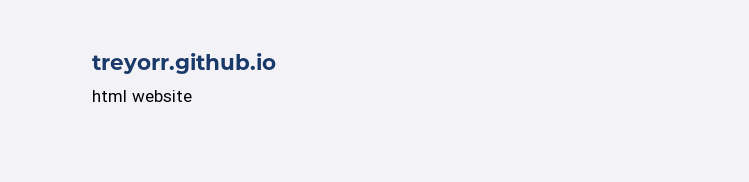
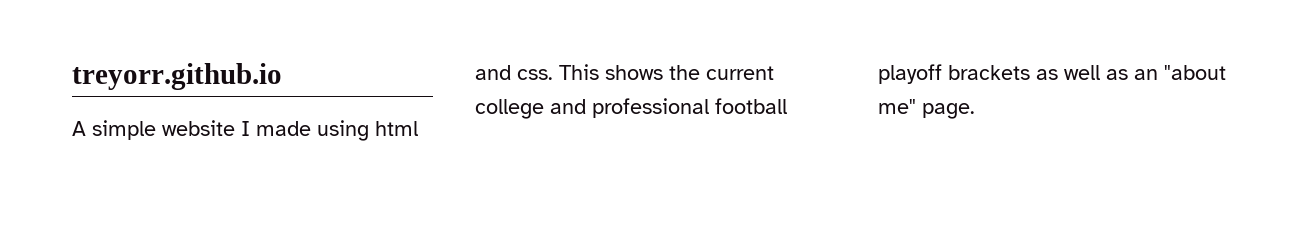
- html website
+ A simple website I made using html and css. This shows the current college and professional football playoff brackets as well as an "about me" page.

